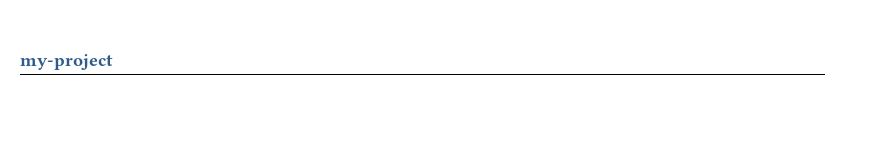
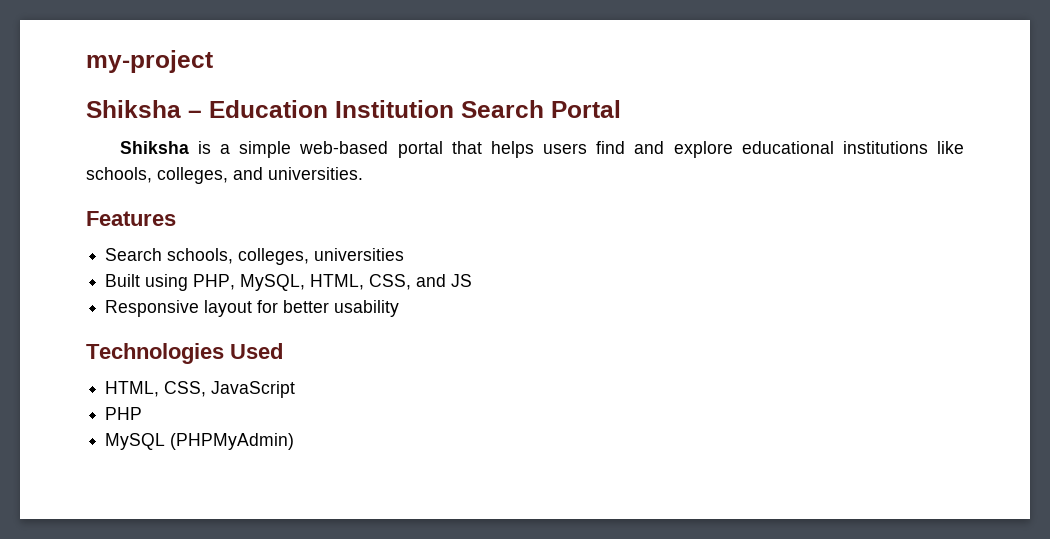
+ Shiksha – Education Institution Search Portal
+ Shiksha is a simple web-based portal that helps users find and explore educational institutions like schools, colleges, and universities.
+ Features
+ Search schools, colleges, universities
+ Built using PHP, MySQL, HTML, CSS, and JS
+ Responsive layout for better usability
+ Technologies Used
+ HTML, CSS, JavaScript
+ PHP
+ MySQL (PHPMyAdmin)

